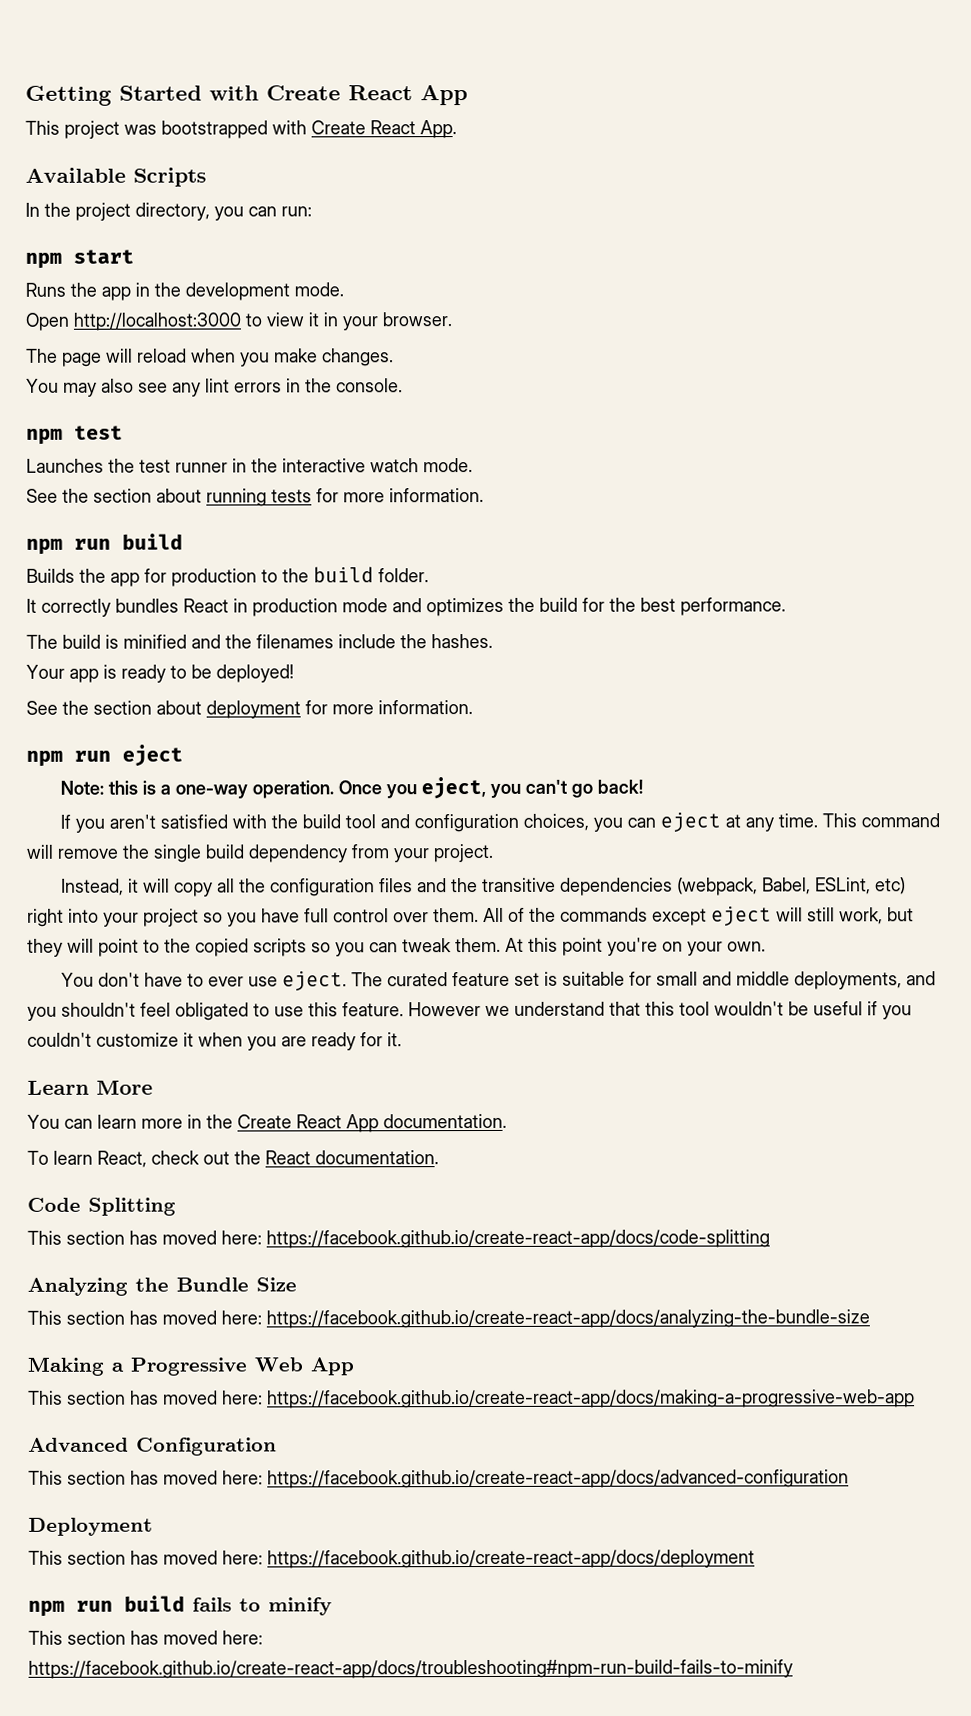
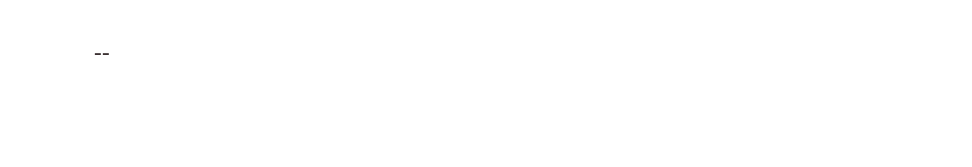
- Getting Started with Create React App
- This project was bootstrapped with Create React App.
- Available Scripts
- In the project directory, you can run:
- npm start
- Runs the app in the development mode.
- Open http://localhost:3000 to view it in your browser.
- The page will reload when you make changes.
- You may also see any lint errors in the console.
- npm test
- Launches the test runner in the interactive watch mode.
- See the section about running tests for more information.
- npm run build
- Builds the app for production to the build folder.
- It correctly bundles React in production mode and optimizes the build for the best performance.
- The build is minified and the filenames include the hashes.
- Your app is ready to be deployed!
- See the section about deployment for more information.
- npm run eject
- Note: this is a one-way operation. Once you eject, you can't go back!
- If you aren't satisfied with the build tool and configuration choices, you can eject at any time. This command will remove the single build dependency from your project.
- Instead, it will copy all the configuration files and the transitive dependencies (webpack, Babel, ESLint, etc) right into your project so you have full control over them. All of the commands except eject will still work, but they will point to the copied scripts so you can tweak them. At this point you're on your own.
- You don't have to ever use eject. The curated feature set is suitable for small and middle deployments, and you shouldn't feel obligated to use this feature. However we understand that this tool wouldn't be useful if you couldn't customize it when you are ready for it.
- Learn More
- You can learn more in the Create React App documentation.
- To learn React, check out the React documentation.
- Code Splitting
- This section has moved here: https://facebook.github.io/create-react-app/docs/code-splitting
- Analyzing the Bundle Size
- This section has moved here: https://facebook.github.io/create-react-app/docs/analyzing-the-bundle-size
- Making a Progressive Web App
- This section has moved here: https://facebook.github.io/create-react-app/docs/making-a-progressive-web-app
- Advanced Configuration
- This section has moved here: https://facebook.github.io/create-react-app/docs/advanced-configuration
- Deployment
- This section has moved here: https://facebook.github.io/create-react-app/docs/deployment
- npm run build fails to minify
- This section has moved here: https://facebook.github.io/create-react-app/docs/troubleshooting#npm-run-build-fails-to-minify
+ --

